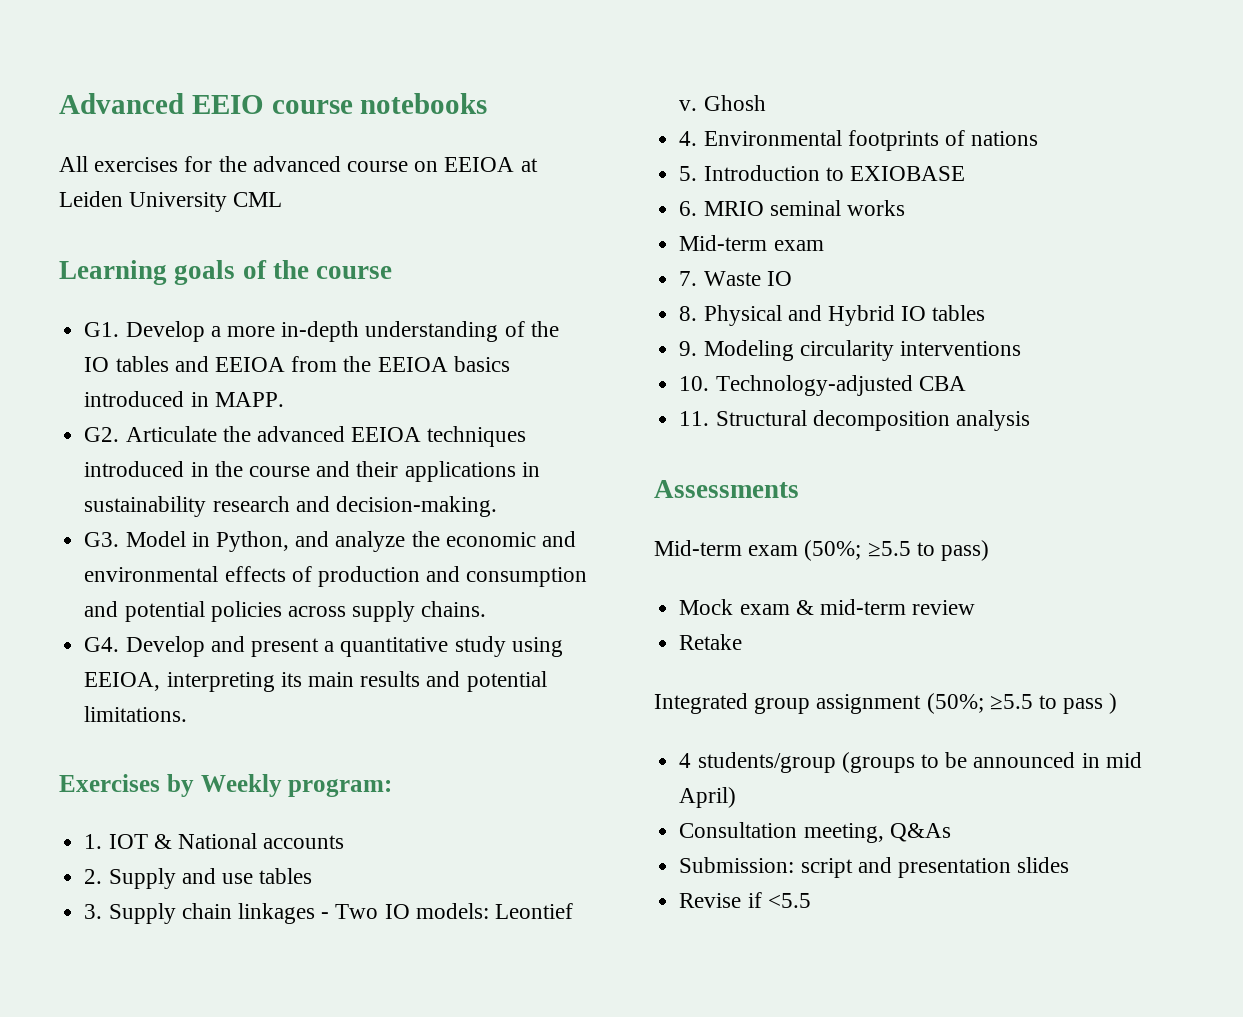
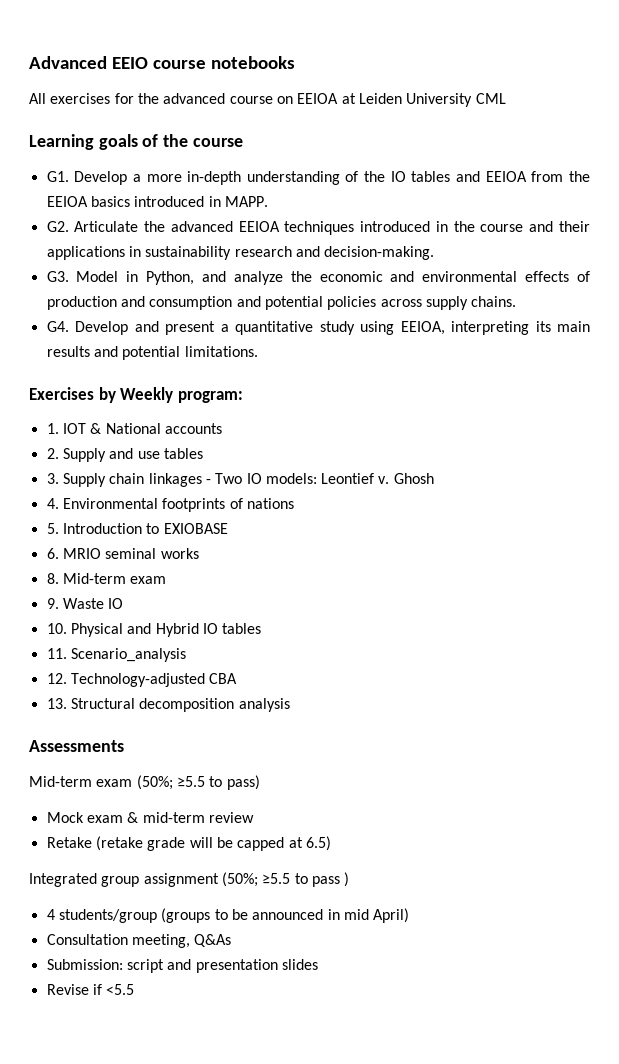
  6. MRIO seminal works
- Mid-term exam
+ 8. Mid-term exam
- 7. Waste IO
+ 9. Waste IO
- 8. Physical and Hybrid IO tables
+ 10. Physical and Hybrid IO tables
- 9. Modeling circularity interventions
- 10. Technology-adjusted CBA
+ 11. Scenario_analysis
+ 12. Technology-adjusted CBA
- 11. Structural decomposition analysis
+ 13. Structural decomposition analysis
- Retake
+ Retake (retake grade will be capped at 6.5)

